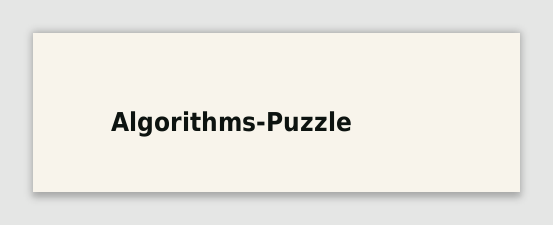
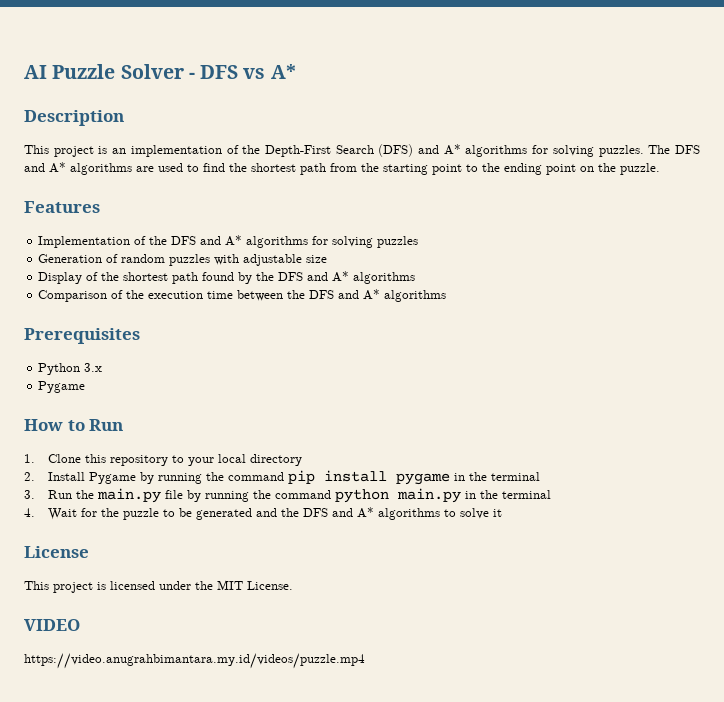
- Algorithms-Puzzle
+ AI Puzzle Solver - DFS vs A*
+ Description
+ This project is an implementation of the Depth-First Search (DFS) and A* algorithms for solving puzzles. The DFS and A* algorithms are used to find the shortest path from the starting point to the ending point on the puzzle.
+ Features
+ Implementation of the DFS and A* algorithms for solving puzzles
+ Generation of random puzzles with adjustable size
+ Display of the shortest path found by the DFS and A* algorithms
+ Comparison of the execution time between the DFS and A* algorithms
+ Prerequisites
+ Python 3.x
+ Pygame
+ How to Run
+ 1. Clone this repository to your local directory
+ 2. Install Pygame by running the command pip install pygame in the terminal
+ 3. Run the main.py file by running the command python main.py in the terminal
+ 4. Wait for the puzzle to be generated and the DFS and A* algorithms to solve it
+ License
+ This project is licensed under the MIT License.
+ VIDEO
+ https://video.anugrahbimantara.my.id/videos/puzzle.mp4

